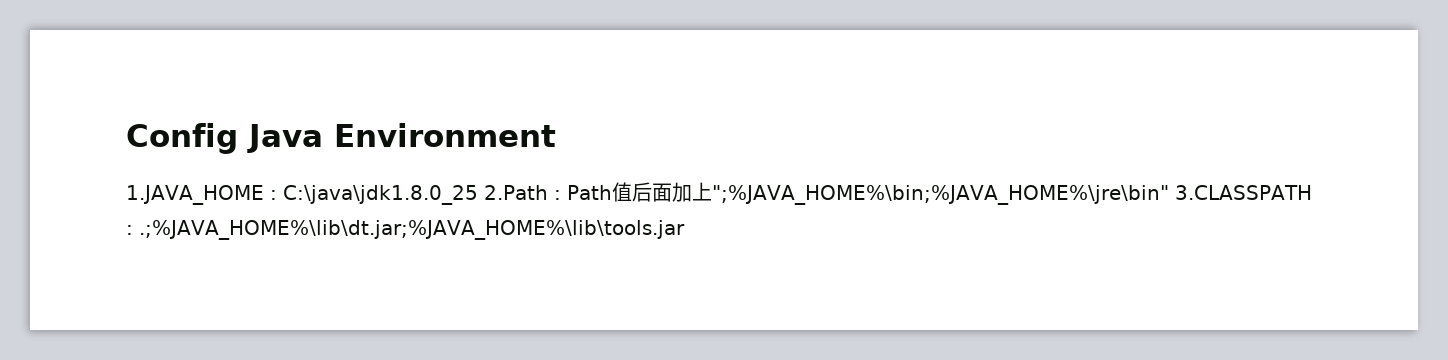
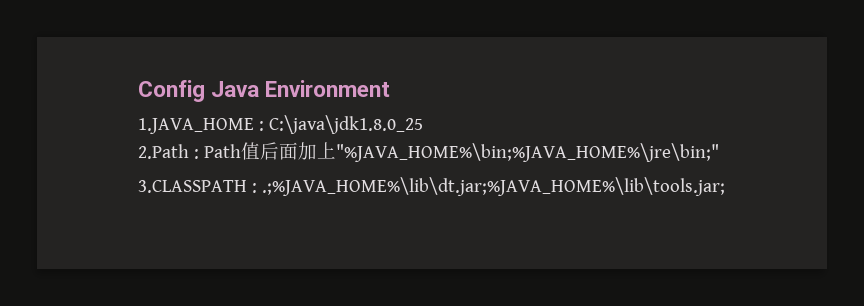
- 1.JAVA_HOME : C:\java\jdk1.8.0_25 2.Path : Path值后面加上";%JAVA_HOME%\bin;%JAVA_HOME%\jre\bin" 3.CLASSPATH : .;%JAVA_HOME%\lib\dt.jar;%JAVA_HOME%\lib\tools.jar
+ 1.JAVA_HOME : C:\java\jdk1.8.0_25
+ 2.Path : Path值后面加上"%JAVA_HOME%\bin;%JAVA_HOME%\jre\bin;"
+ 3.CLASSPATH : .;%JAVA_HOME%\lib\dt.jar;%JAVA_HOME%\lib\tools.jar;

